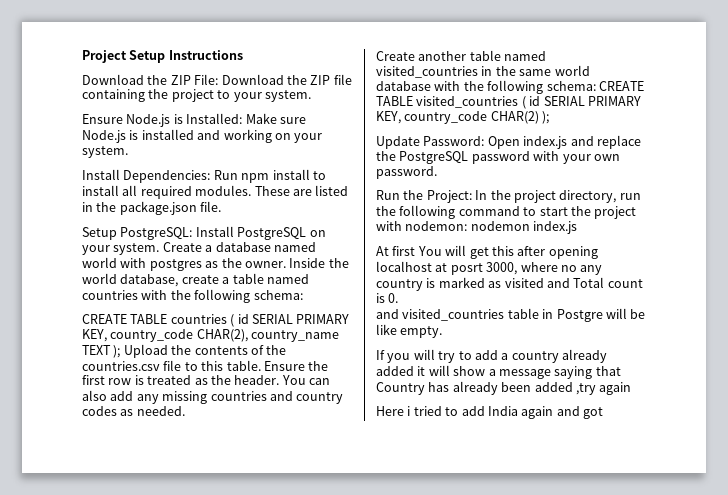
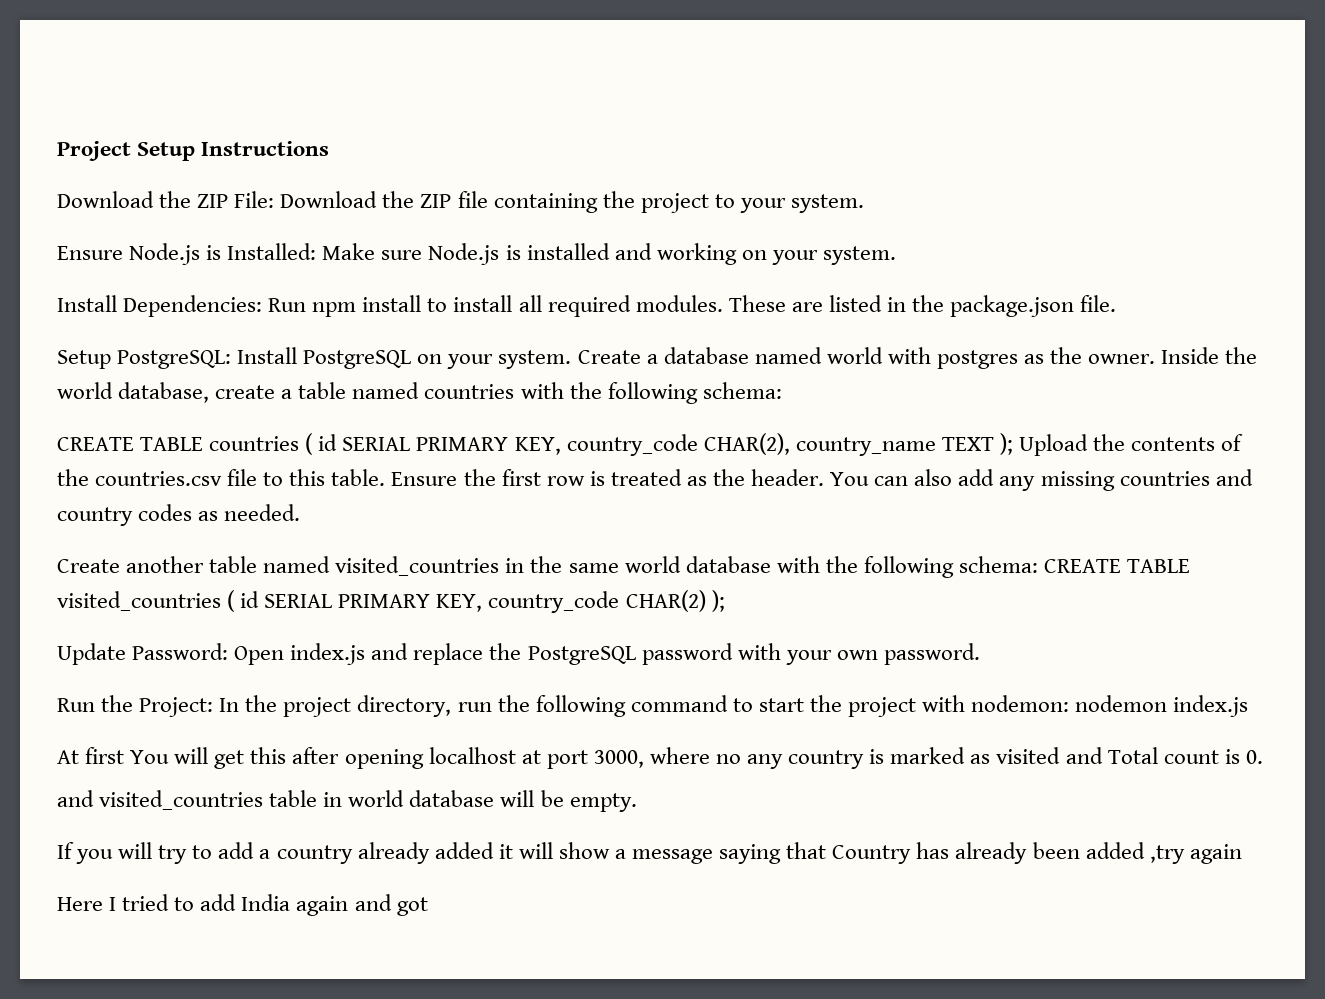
- At first You will get this after opening localhost at posrt 3000, where no any country is marked as visited and Total count is 0.
+ At first You will get this after opening localhost at port 3000, where no any country is marked as visited and Total count is 0.
- and visited_countries table in Postgre will be like empty.
+ and visited_countries table in world database will be empty.
- Here i tried to add India again and got
+ Here I tried to add India again and got

